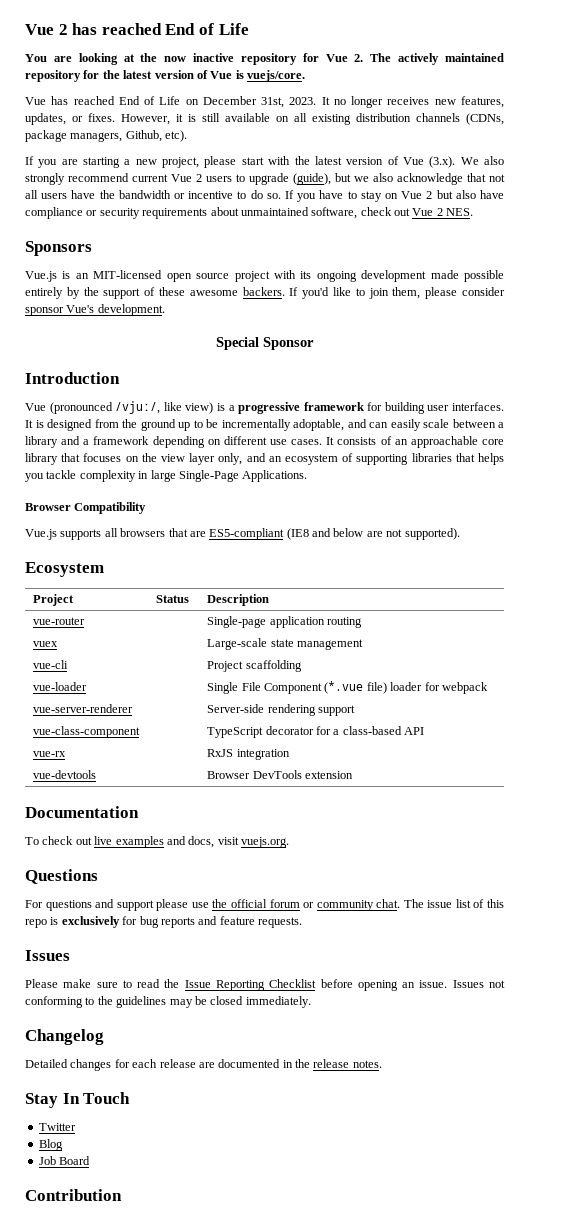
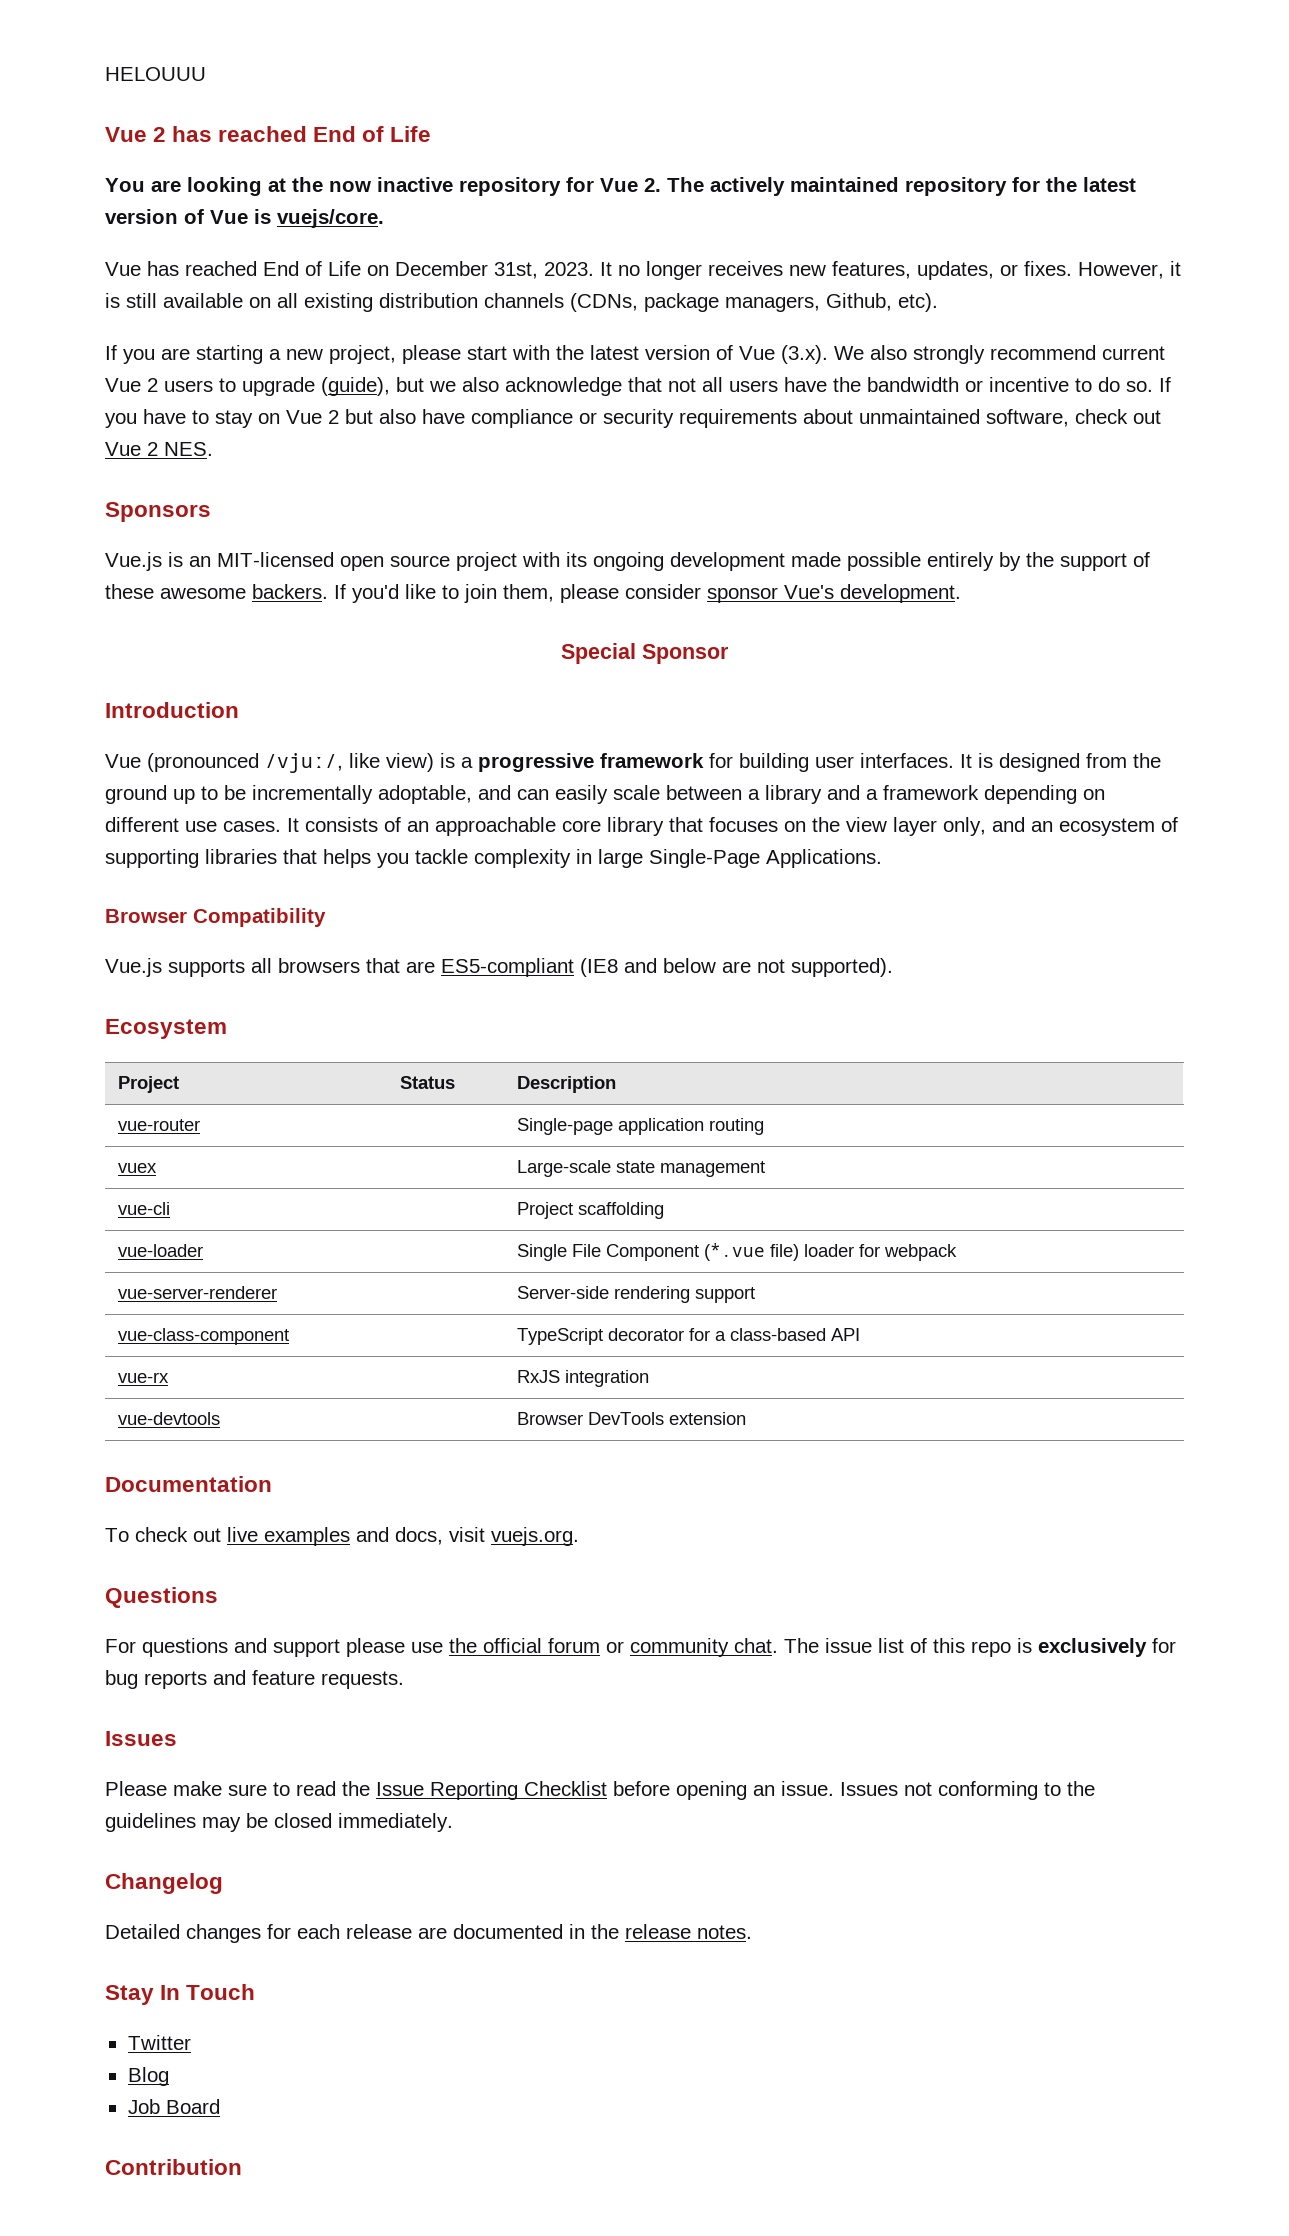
+ HELOUUU

